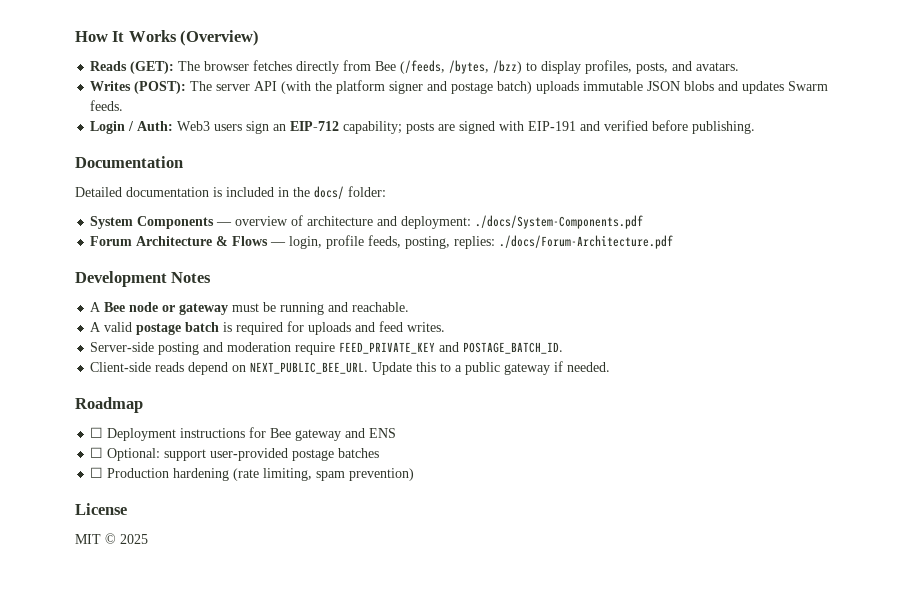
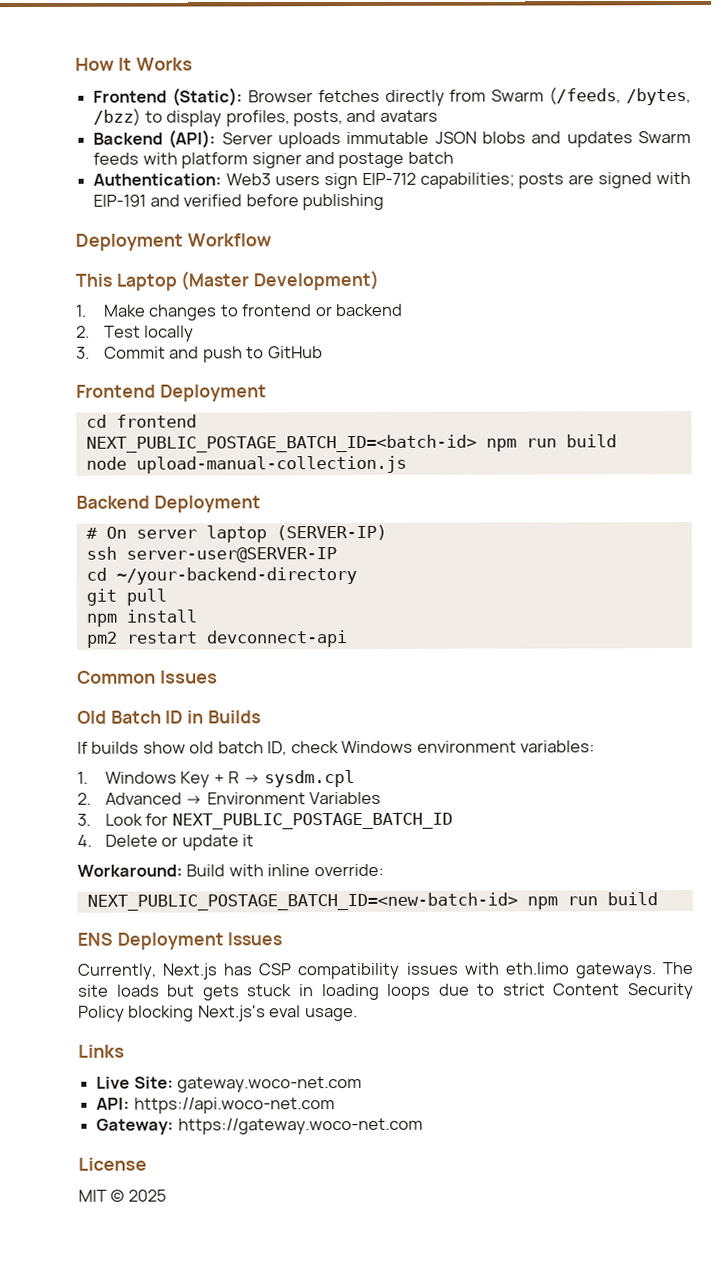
- How It Works (Overview)
- Reads (GET): The browser fetches directly from Bee (/feeds, /bytes, /bzz) to display profiles, posts, and avatars.
- Writes (POST): The server API (with the platform signer and postage batch) uploads immutable JSON blobs and updates Swarm feeds.
- Login / Auth: Web3 users sign an EIP-712 capability; posts are signed with EIP-191 and verified before publishing.
- Documentation
- Detailed documentation is included in the docs/ folder:
- System Components — overview of architecture and deployment: ./docs/System-Components.pdf
- Forum Architecture & Flows — login, profile feeds, posting, replies: ./docs/Forum-Architecture.pdf
- Development Notes
- A Bee node or gateway must be running and reachable.
- A valid postage batch is required for uploads and feed writes.
- Server-side posting and moderation require FEED_PRIVATE_KEY and POSTAGE_BATCH_ID.
- Client-side reads depend on NEXT_PUBLIC_BEE_URL. Update this to a public gateway if needed.
- Roadmap
- ☐ Deployment instructions for Bee gateway and ENS
- ☐ Optional: support user-provided postage batches
- ☐ Production hardening (rate limiting, spam prevention)
+ How It Works
+ Frontend (Static): Browser fetches directly from Swarm (/feeds, /bytes, /bzz) to display profiles, posts, and avatars
+ Backend (API): Server uploads immutable JSON blobs and updates Swarm feeds with platform signer and postage batch
+ Authentication: Web3 users sign EIP-712 capabilities; posts are signed with EIP-191 and verified before publishing
+ Deployment Workflow
+ This Laptop (Master Development)
+ 1. Make changes to frontend or backend
+ 2. Test locally
+ 3. Commit and push to GitHub
+ Frontend Deployment
+ cd frontend
+ NEXT_PUBLIC_POSTAGE_BATCH_ID=<batch-id> npm run build
+ node upload-manual-collection.js
+ Backend Deployment
+ # On server laptop (SERVER-IP)
+ ssh server-user@SERVER-IP
+ cd ~/your-backend-directory
+ git pull
+ npm install
+ pm2 restart devconnect-api
+ Common Issues
+ Old Batch ID in Builds
+ If builds show old batch ID, check Windows environment variables:
+ 1. Windows Key + R → sysdm.cpl
+ 2. Advanced → Environment Variables
+ 3. Look for NEXT_PUBLIC_POSTAGE_BATCH_ID
+ 4. Delete or update it
+ Workaround: Build with inline override:
+ NEXT_PUBLIC_POSTAGE_BATCH_ID=<new-batch-id> npm run build
+ ENS Deployment Issues
+ Currently, Next.js has CSP compatibility issues with eth.limo gateways. The site loads but gets stuck in loading loops due to strict Content Security Policy blocking Next.js's eval usage.
+ Links
+ Live Site: gateway.woco-net.com
+ API: https://api.woco-net.com
+ Gateway: https://gateway.woco-net.com

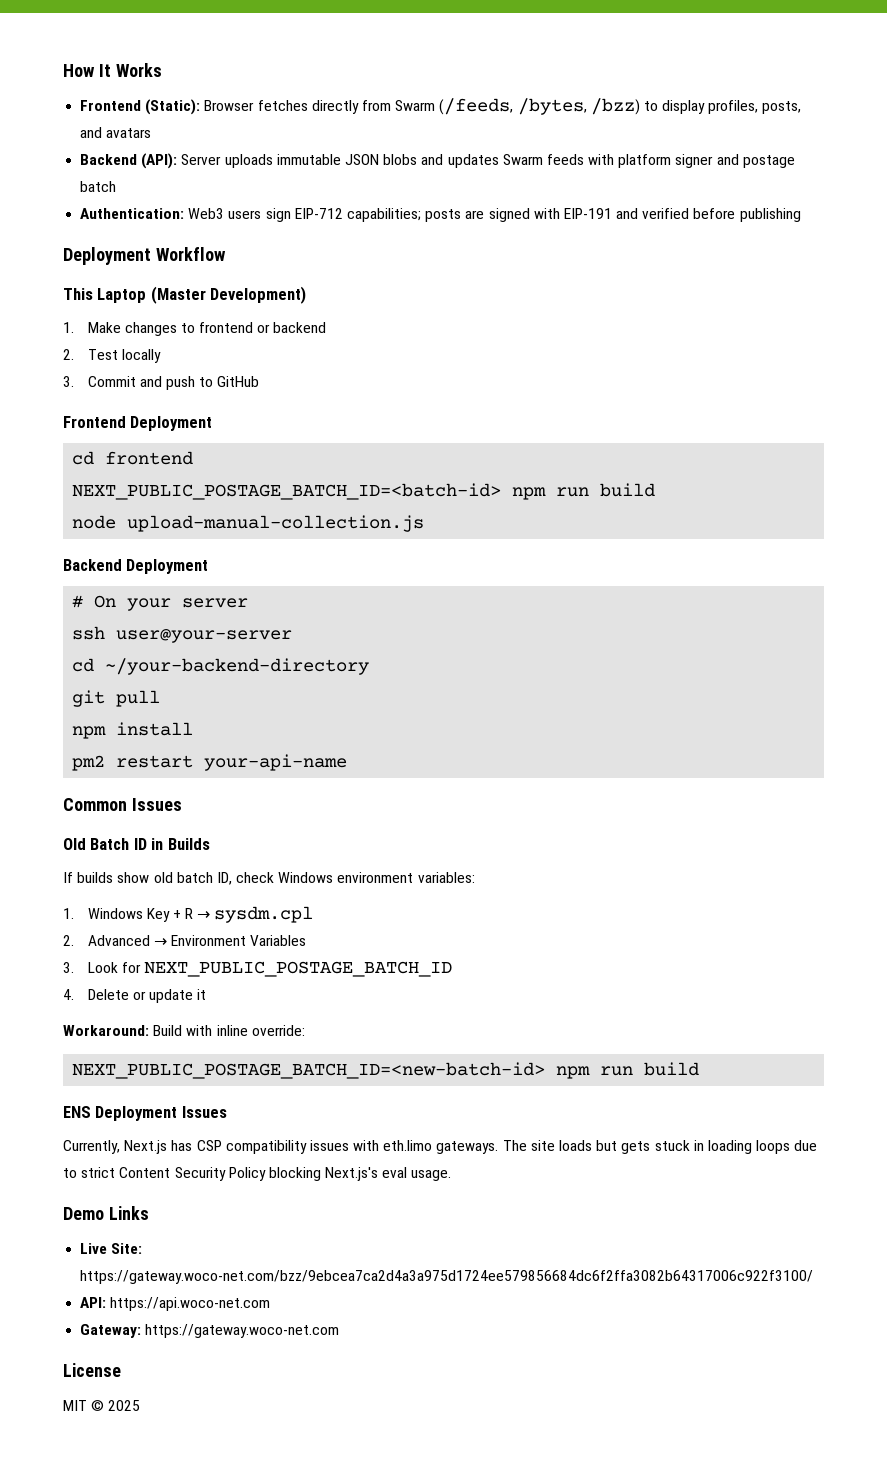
- # On server laptop (SERVER-IP)
+ # On your server
- ssh server-user@SERVER-IP
+ ssh user@your-server
- pm2 restart devconnect-api
+ pm2 restart your-api-name
- Links
+ Demo Links
- Live Site: gateway.woco-net.com
+ Live Site: https://gateway.woco-net.com/bzz/9ebcea7ca2d4a3a975d1724ee579856684dc6f2ffa3082b64317006c922f3100/

